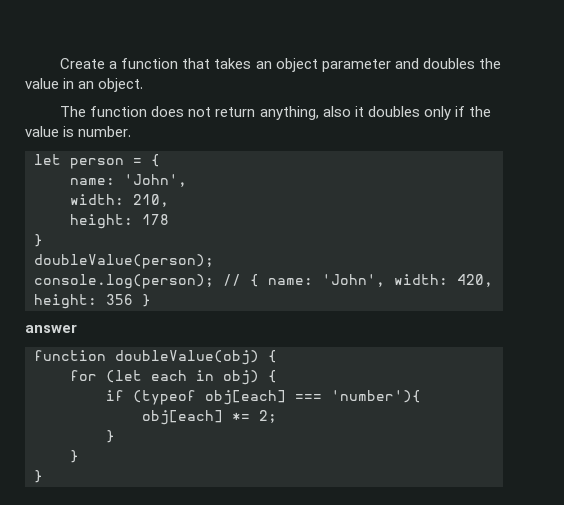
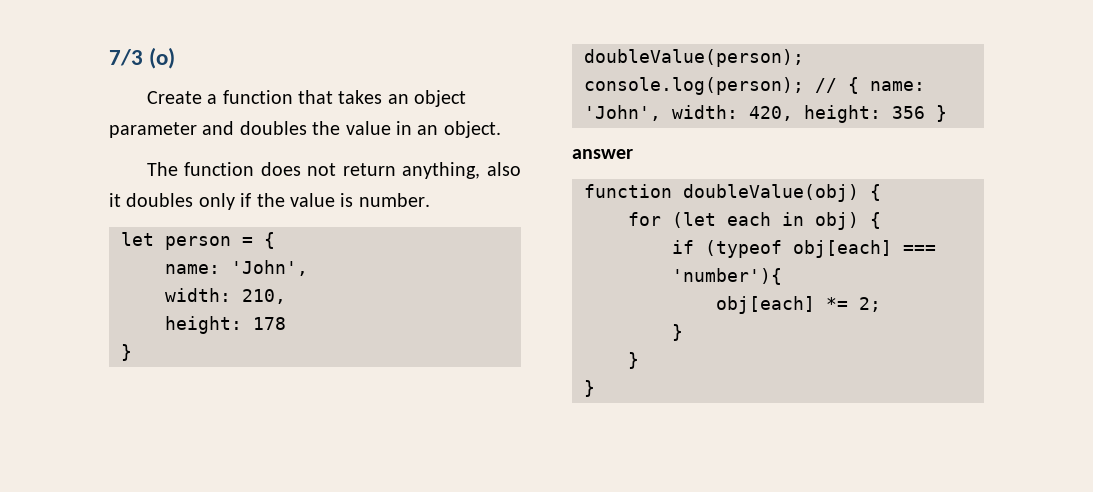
+ 7/3 (o)

